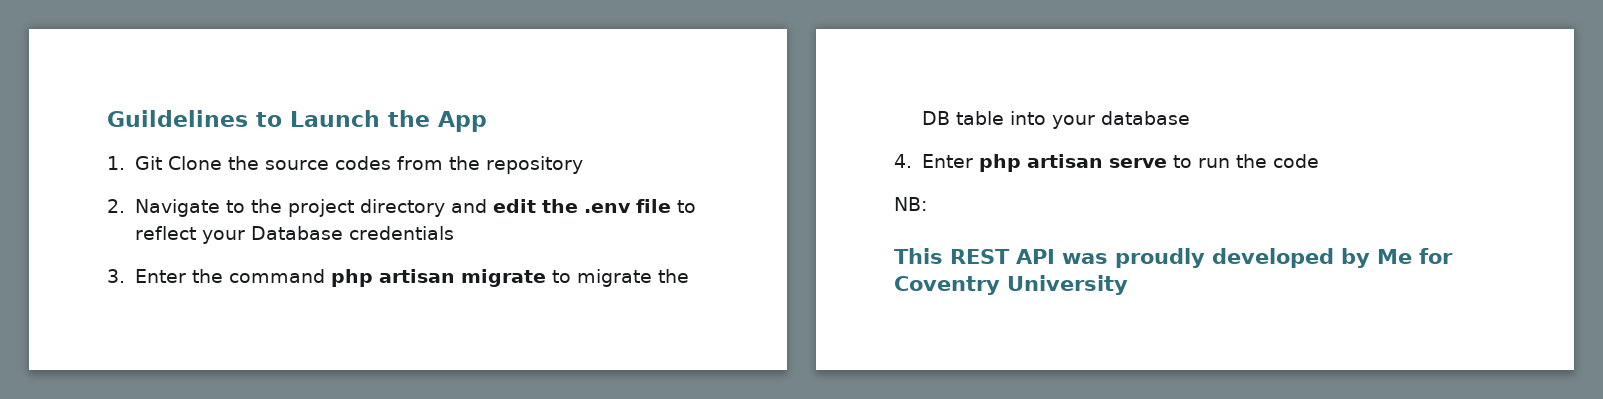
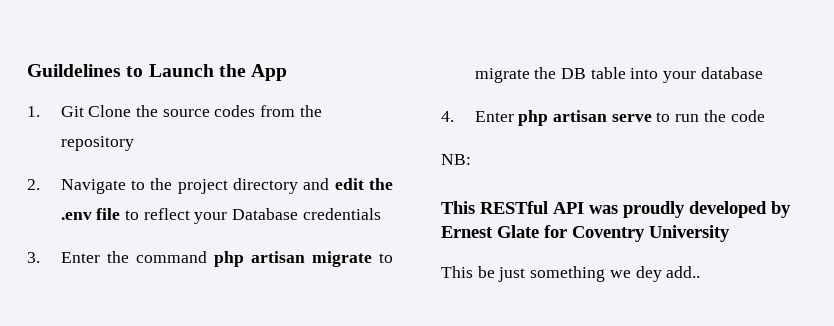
- This REST API was proudly developed by Me for Coventry University
+ This RESTful API was proudly developed by Ernest Glate for Coventry University
+ This be just something we dey add..

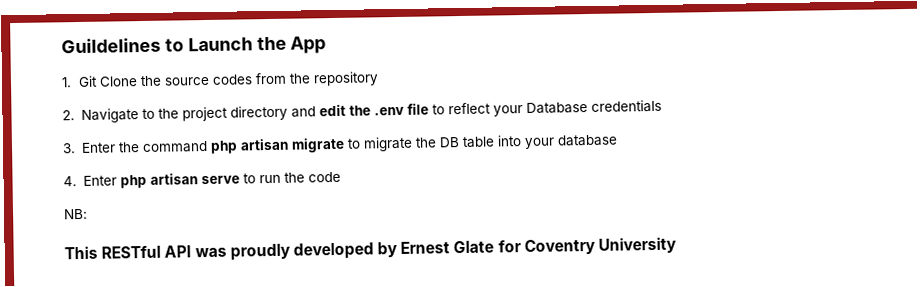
- This be just something we dey add..

